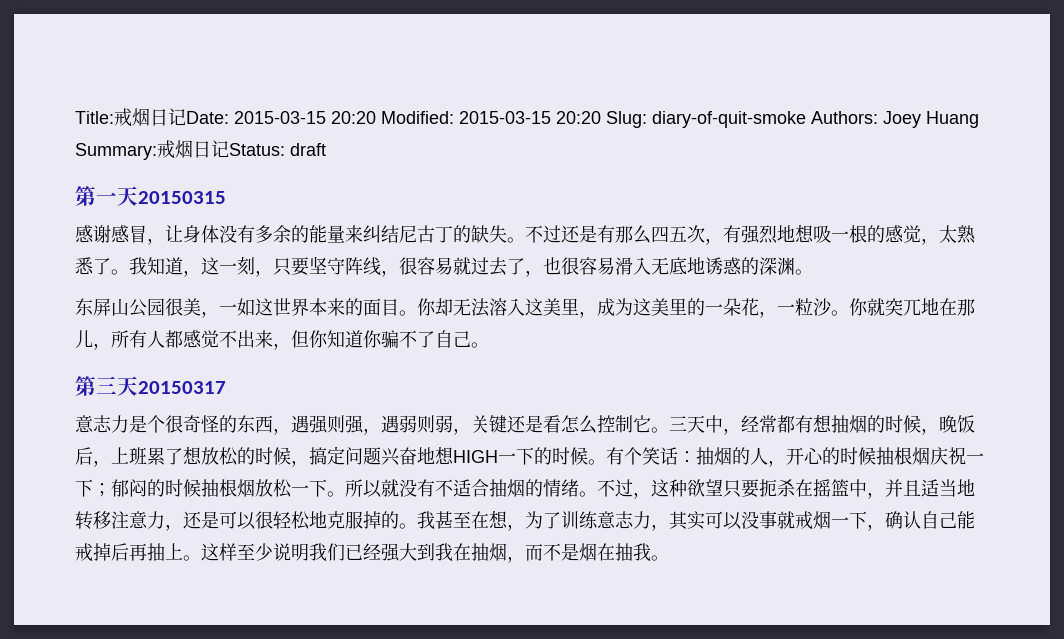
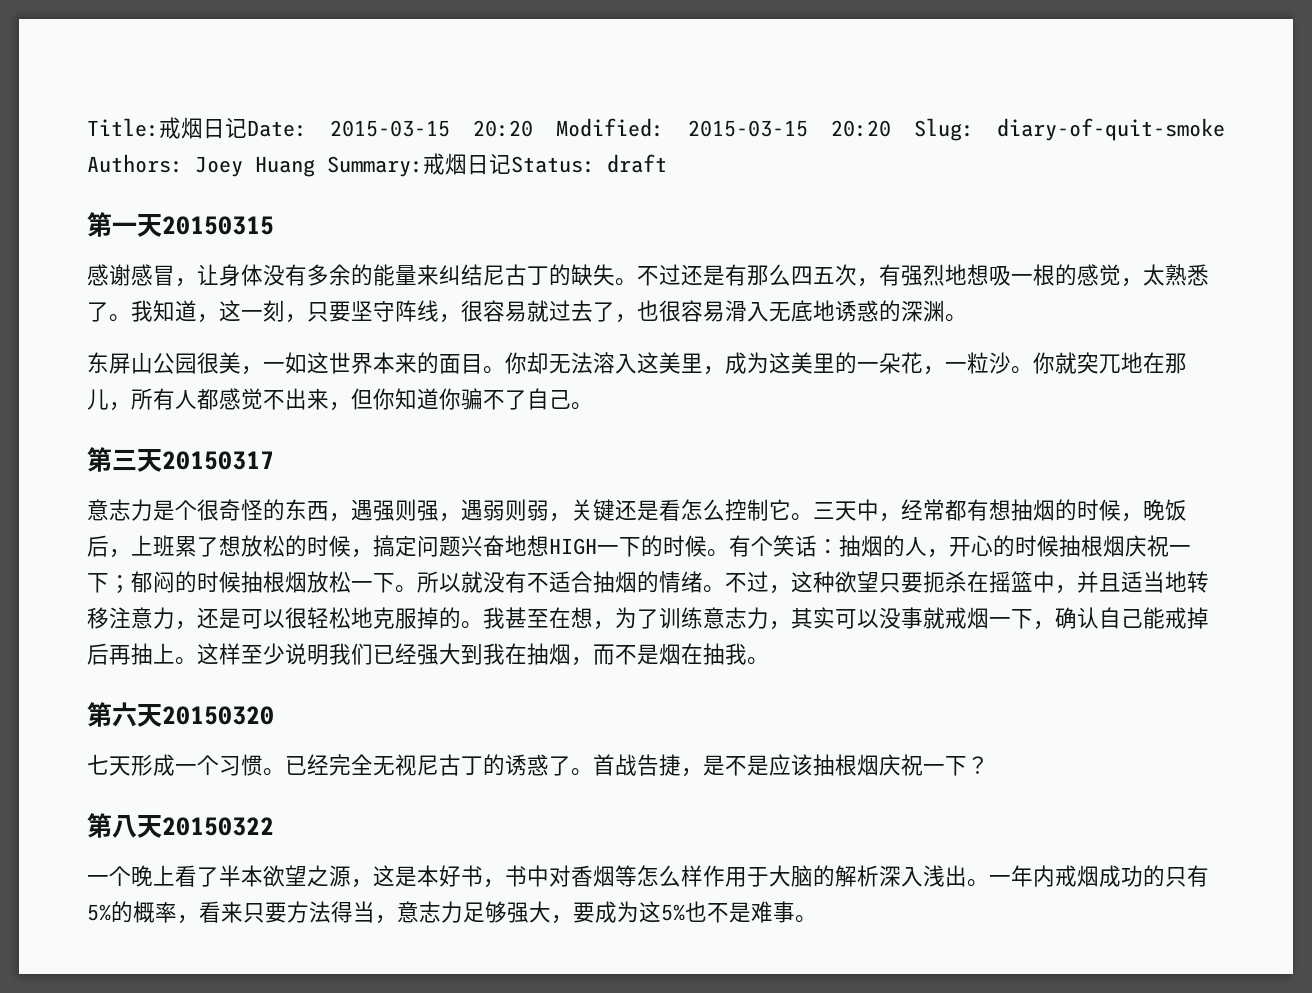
+ 第六天20150320
+ 七天形成一个习惯。已经完全无视尼古丁的诱惑了。首战告捷，是不是应该抽根烟庆祝一下？
+ 第八天20150322
+ 一个晚上看了半本欲望之源，这是本好书，书中对香烟等怎么样作用于大脑的解析深入浅出。一年内戒烟成功的只有5%的概率，看来只要方法得当，意志力足够强大，要成为这5%也不是难事。

